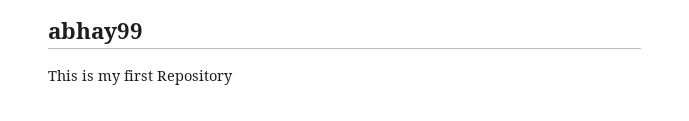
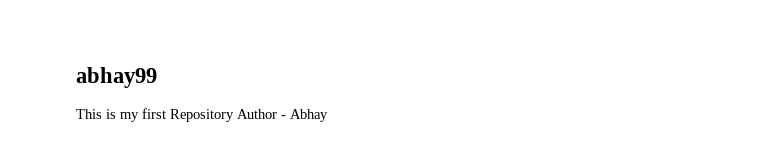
- This is my first Repository
+ This is my first Repository Author - Abhay

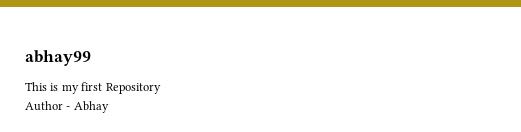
- This is my first Repository Author - Abhay
+ This is my first Repository
+ Author - Abhay

